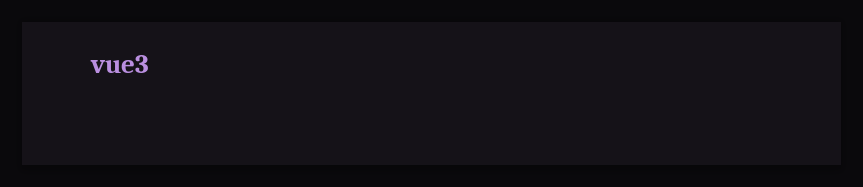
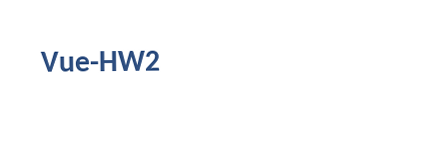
- vue3
+ Vue-HW2

